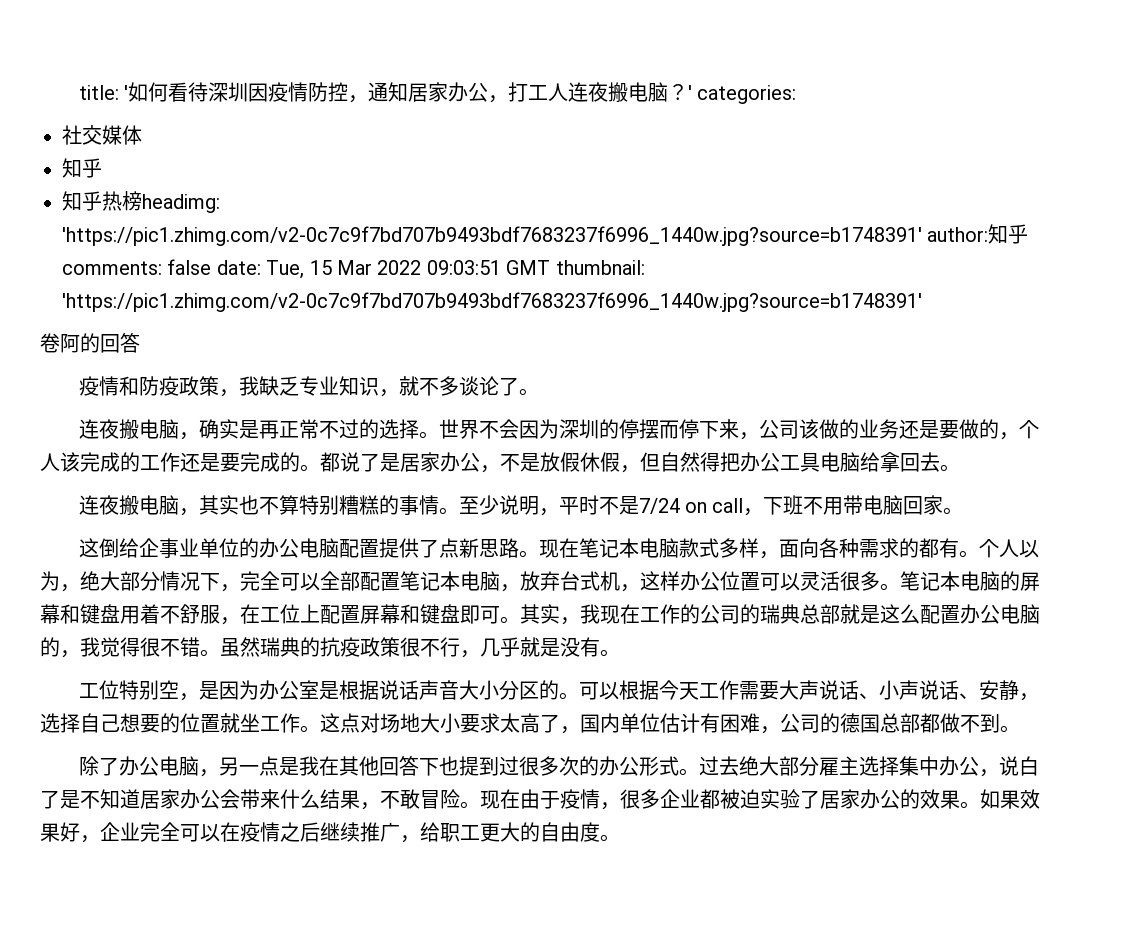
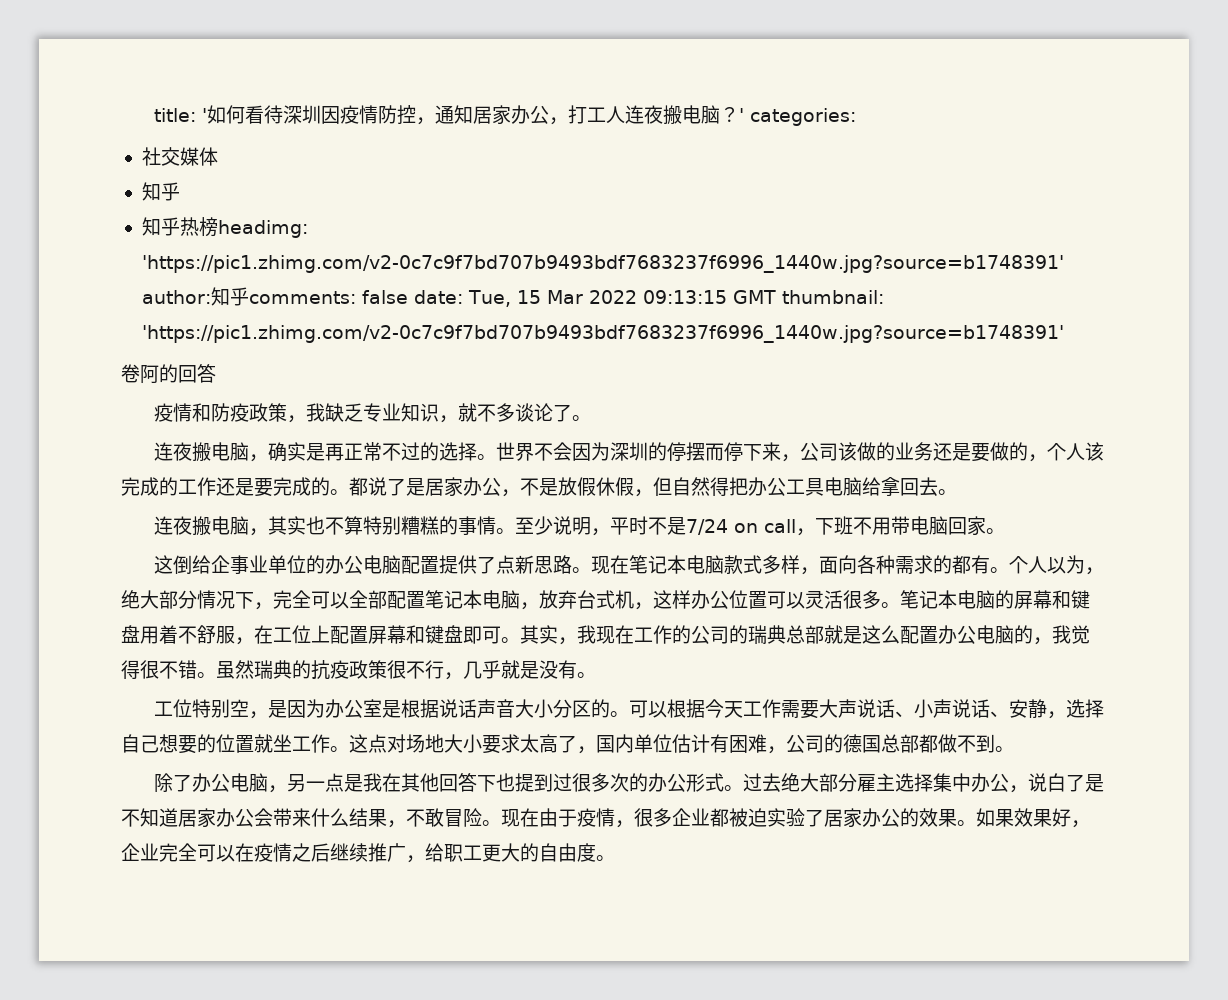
- 知乎热榜headimg: 'https://pic1.zhimg.com/v2-0c7c9f7bd707b9493bdf7683237f6996_1440w.jpg?source=b1748391' author:知乎comments: false date: Tue, 15 Mar 2022 09:03:51 GMT thumbnail: 'https://pic1.zhimg.com/v2-0c7c9f7bd707b9493bdf7683237f6996_1440w.jpg?source=b1748391'
+ 知乎热榜headimg: 'https://pic1.zhimg.com/v2-0c7c9f7bd707b9493bdf7683237f6996_1440w.jpg?source=b1748391' author:知乎comments: false date: Tue, 15 Mar 2022 09:13:15 GMT thumbnail: 'https://pic1.zhimg.com/v2-0c7c9f7bd707b9493bdf7683237f6996_1440w.jpg?source=b1748391'

